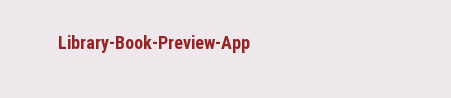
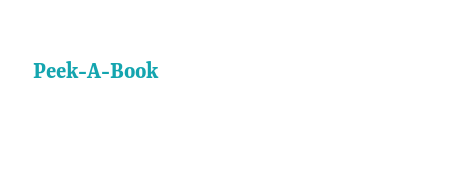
- Library-Book-Preview-App
+ Peek-A-Book

